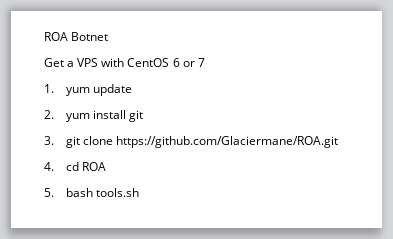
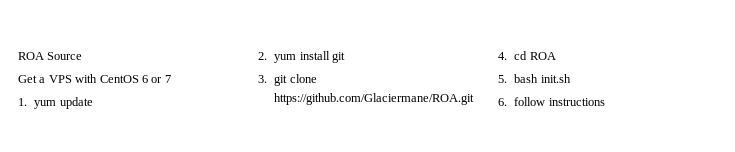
- ROA Botnet
+ ROA Source
- 5. bash tools.sh
+ 5. bash init.sh
+ 6. follow instructions

